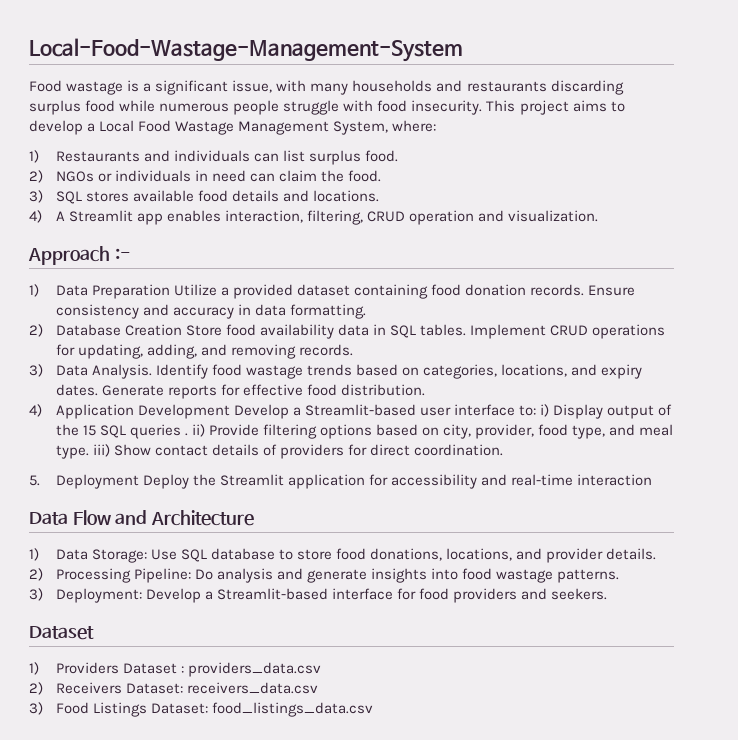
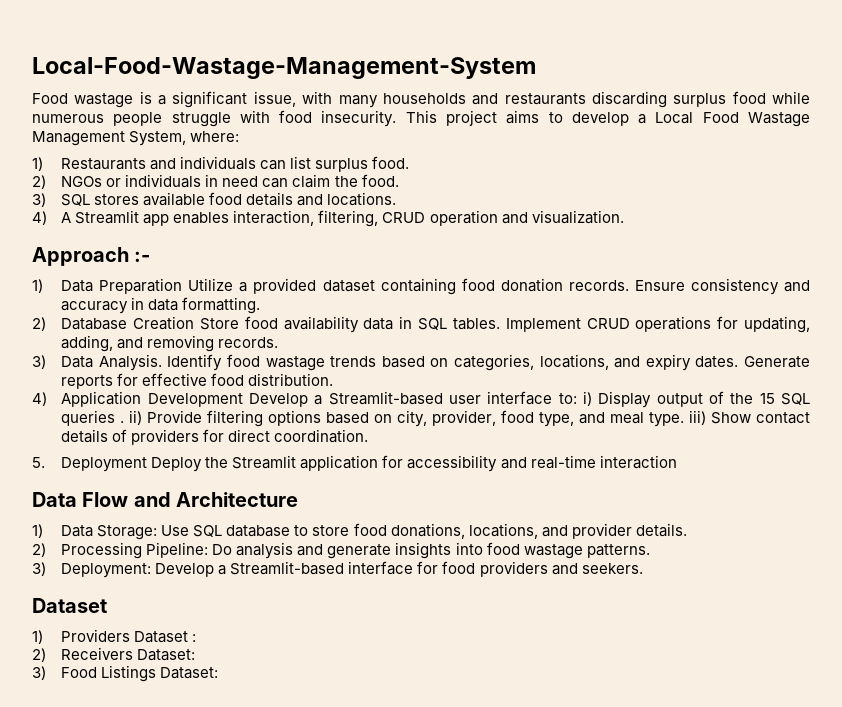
- 1) Providers Dataset : providers_data.csv
+ 1) Providers Dataset :
- 2) Receivers Dataset: receivers_data.csv
+ 2) Receivers Dataset:
- 3) Food Listings Dataset: food_listings_data.csv
+ 3) Food Listings Dataset:

